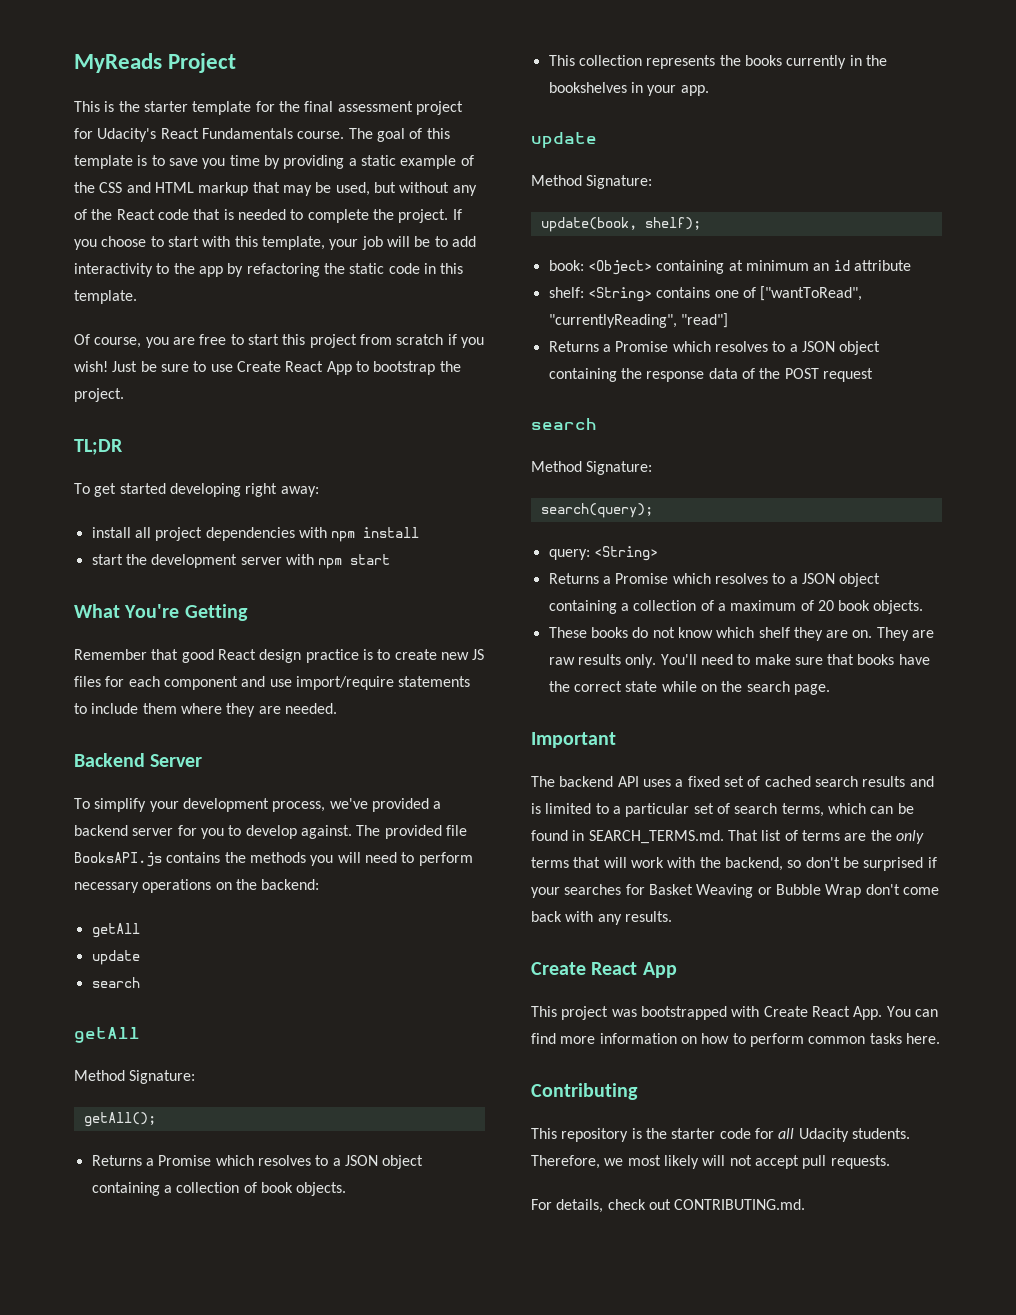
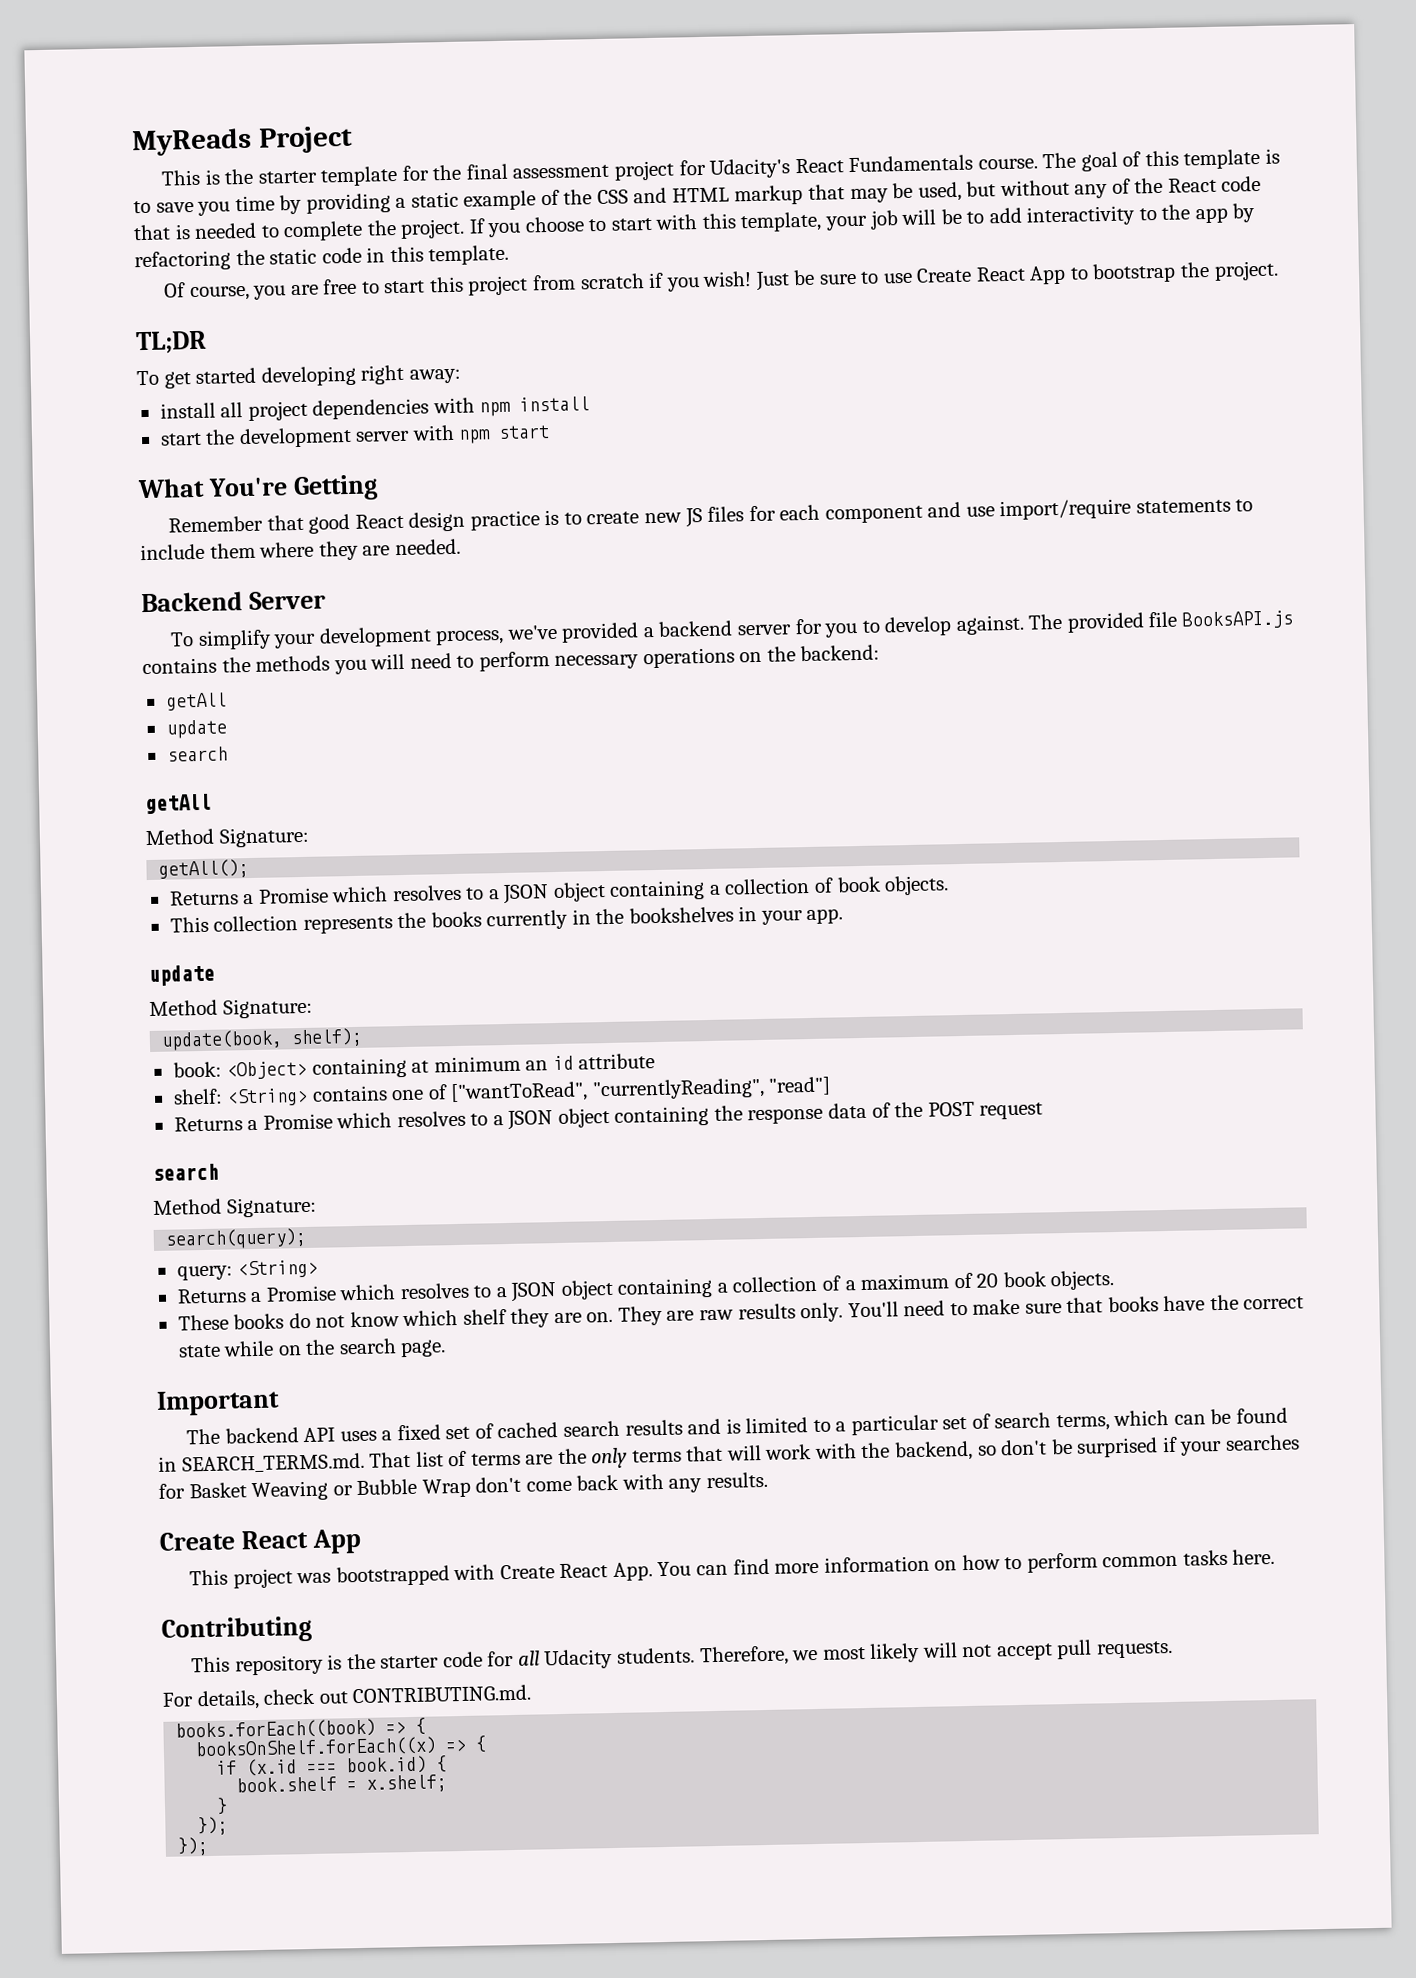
+ books.forEach((book) => {
+ booksOnShelf.forEach((x) => {
+ if (x.id === book.id) {
+ book.shelf = x.shelf;
+ }
+ });
+ });

